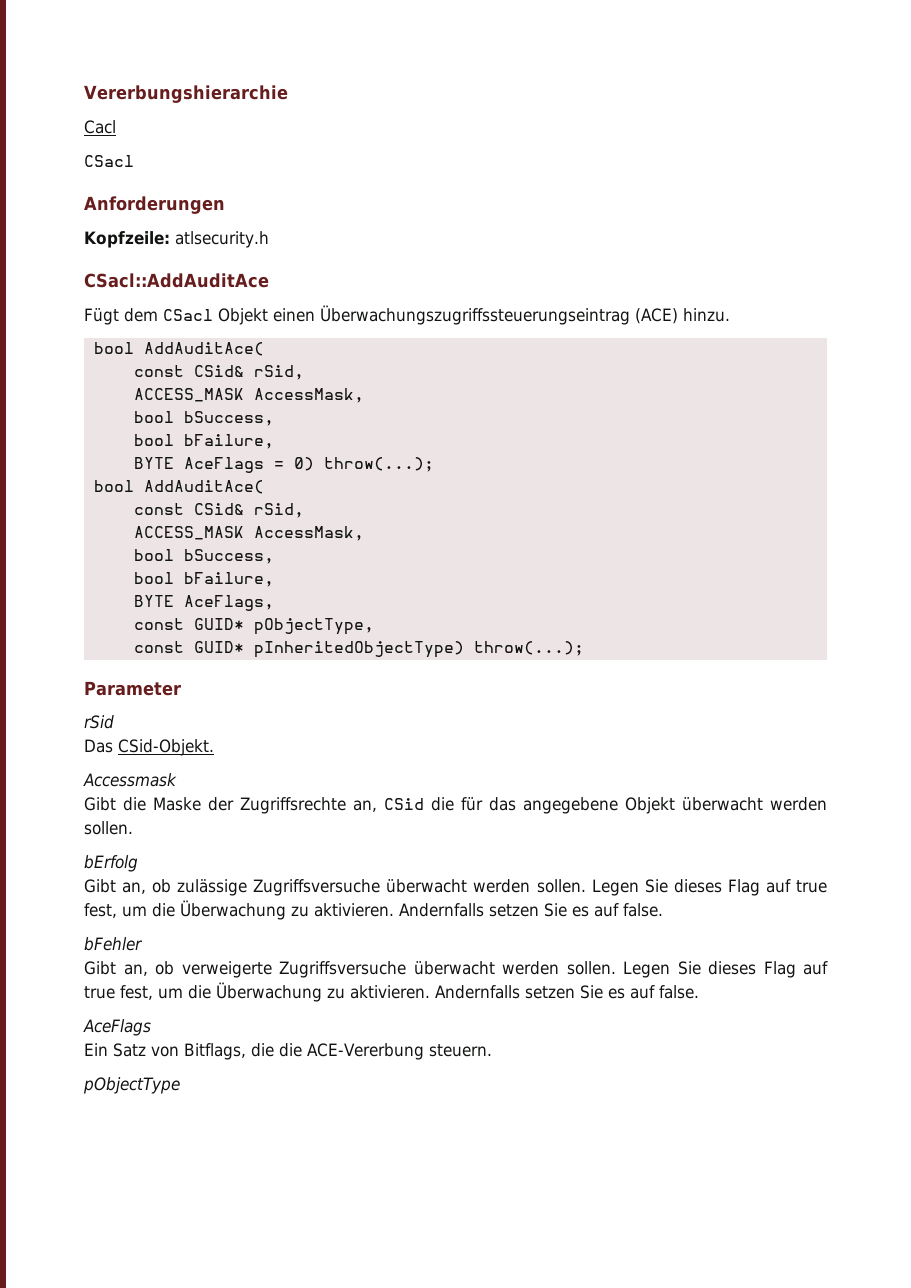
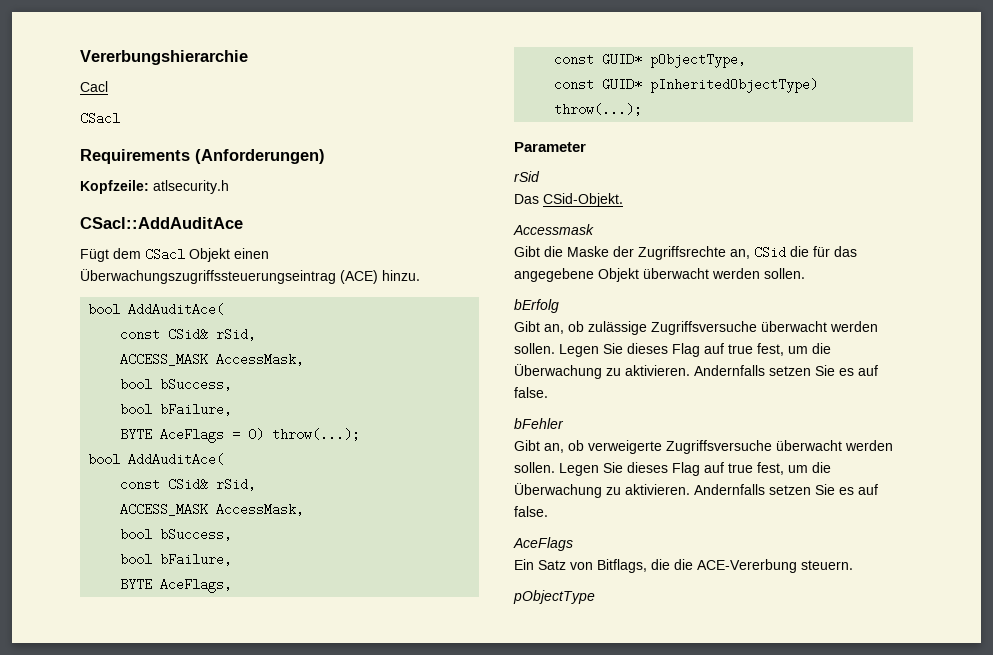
- Anforderungen
+ Requirements (Anforderungen)

